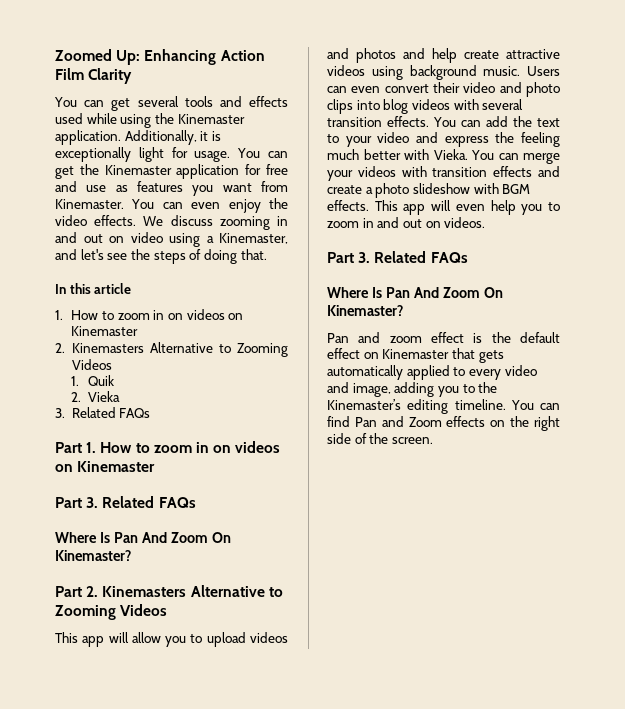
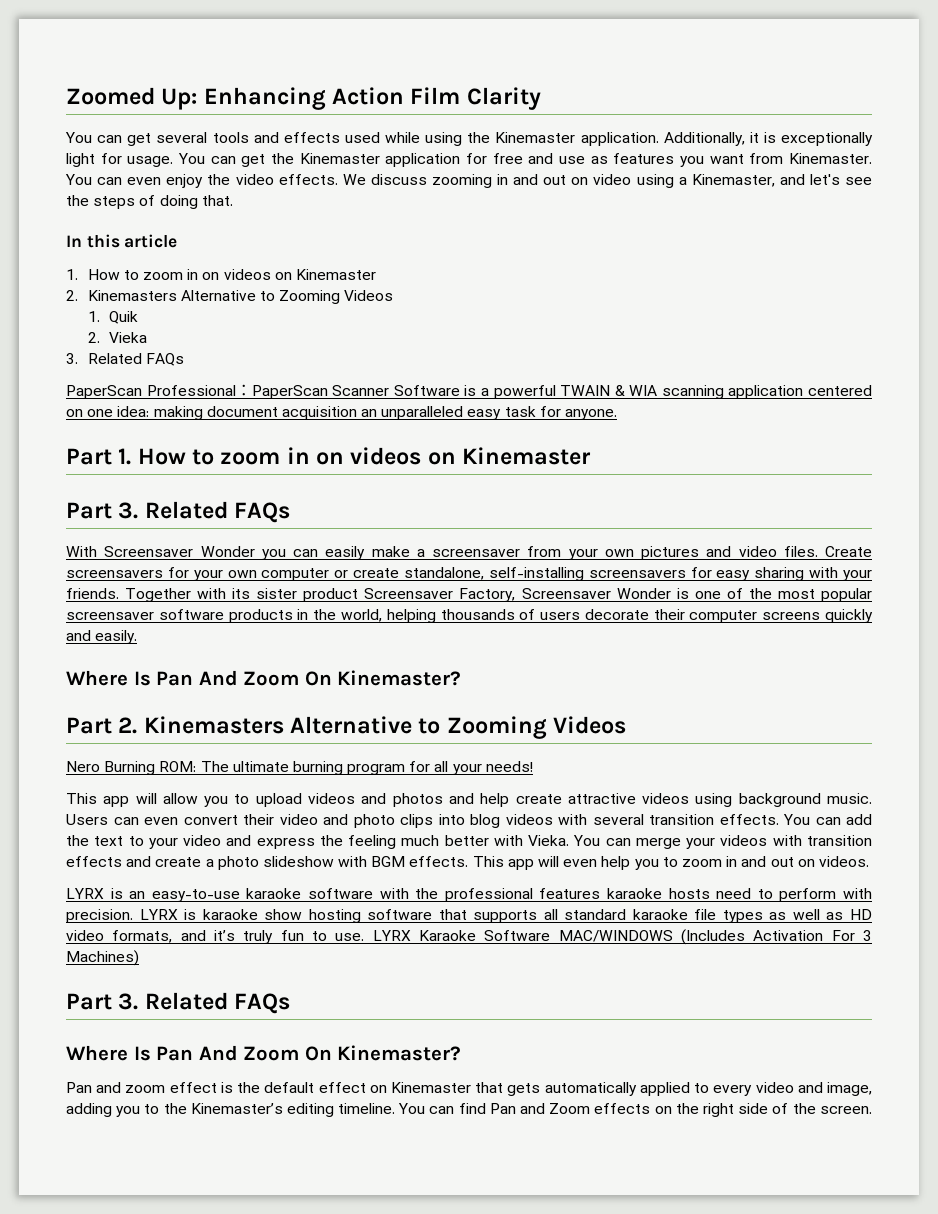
+ PaperScan Professional：PaperScan Scanner Software is a powerful TWAIN & WIA scanning application centered on one idea: making document acquisition an unparalleled easy task for anyone.
+ With Screensaver Wonder you can easily make a screensaver from your own pictures and video files. Create screensavers for your own computer or create standalone, self-installing screensavers for easy sharing with your friends. Together with its sister product Screensaver Factory, Screensaver Wonder is one of the most popular screensaver software products in the world, helping thousands of users decorate their computer screens quickly and easily.
+ Nero Burning ROM: The ultimate burning program for all your needs!
+ LYRX is an easy-to-use karaoke software with the professional features karaoke hosts need to perform with precision. LYRX is karaoke show hosting software that supports all standard karaoke file types as well as HD video formats, and it’s truly fun to use. LYRX Karaoke Software MAC/WINDOWS (Includes Activation For 3 Machines)

